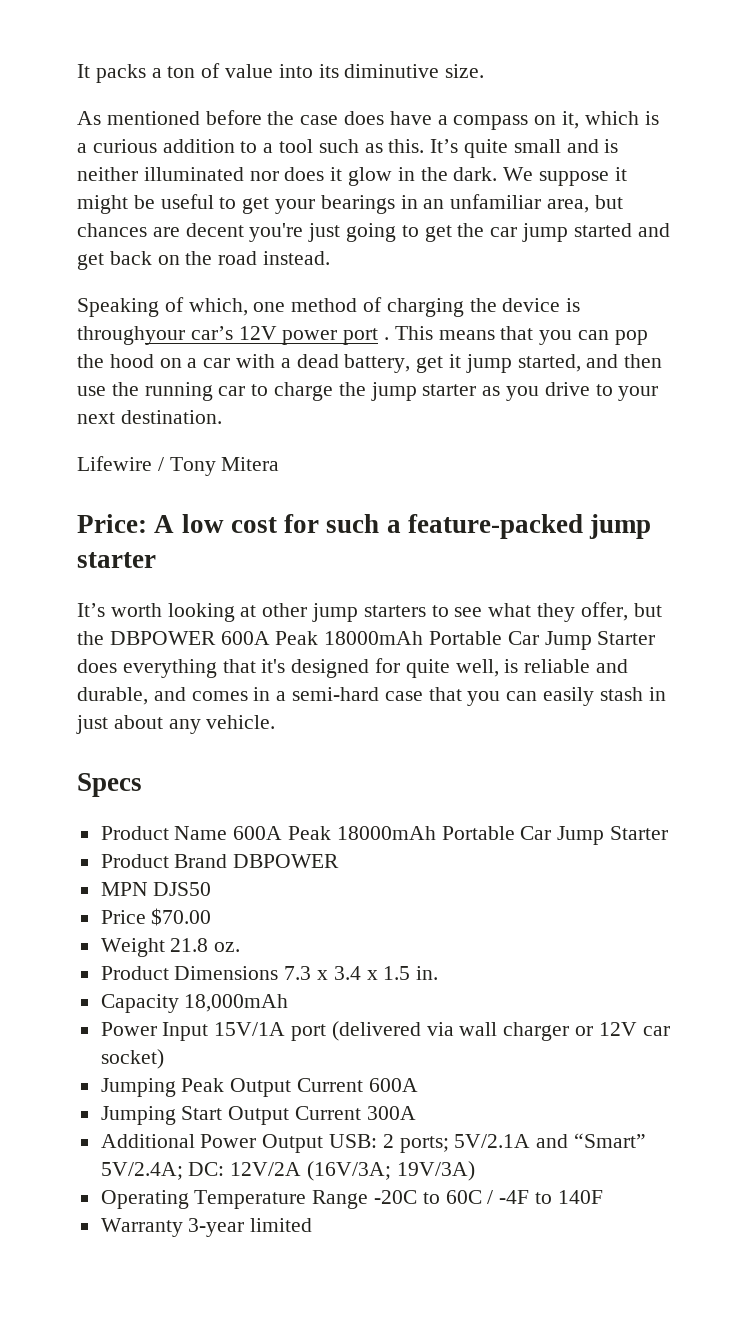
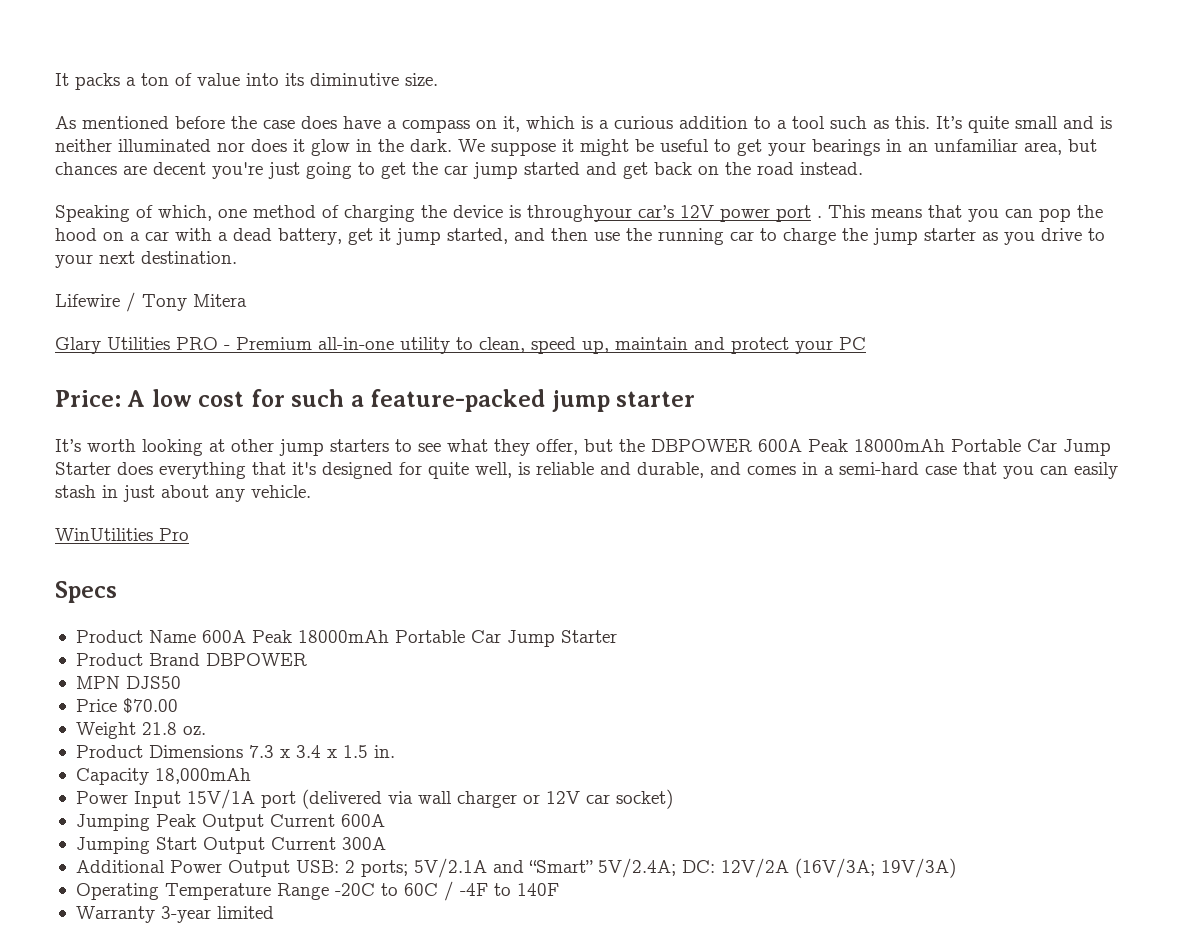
+ Glary Utilities PRO - Premium all-in-one utility to clean, speed up, maintain and protect your PC
+ WinUtilities Pro

